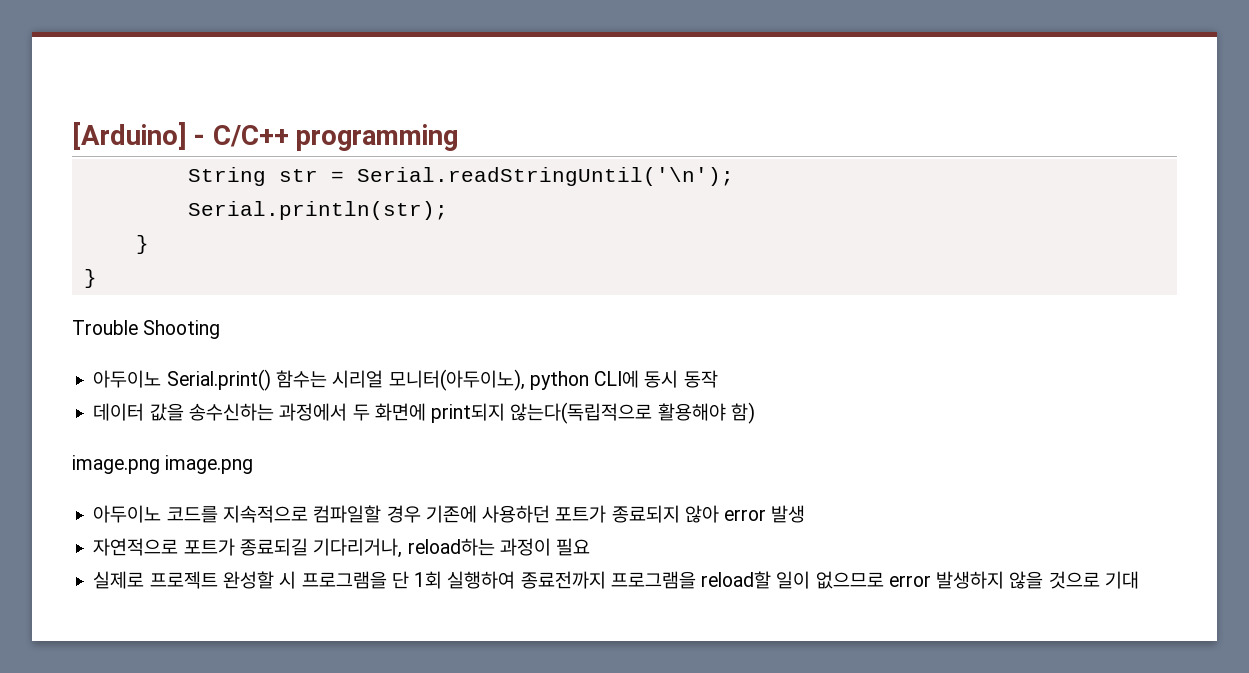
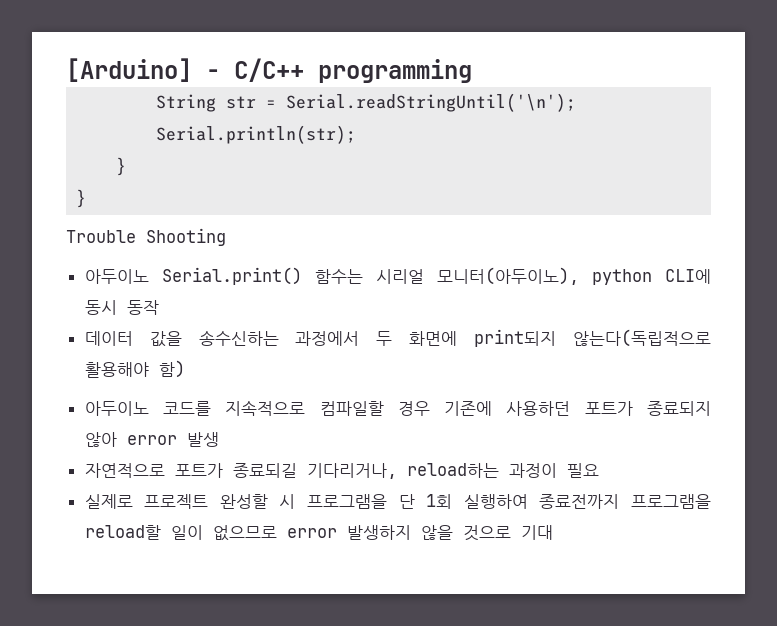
- image.png image.png

